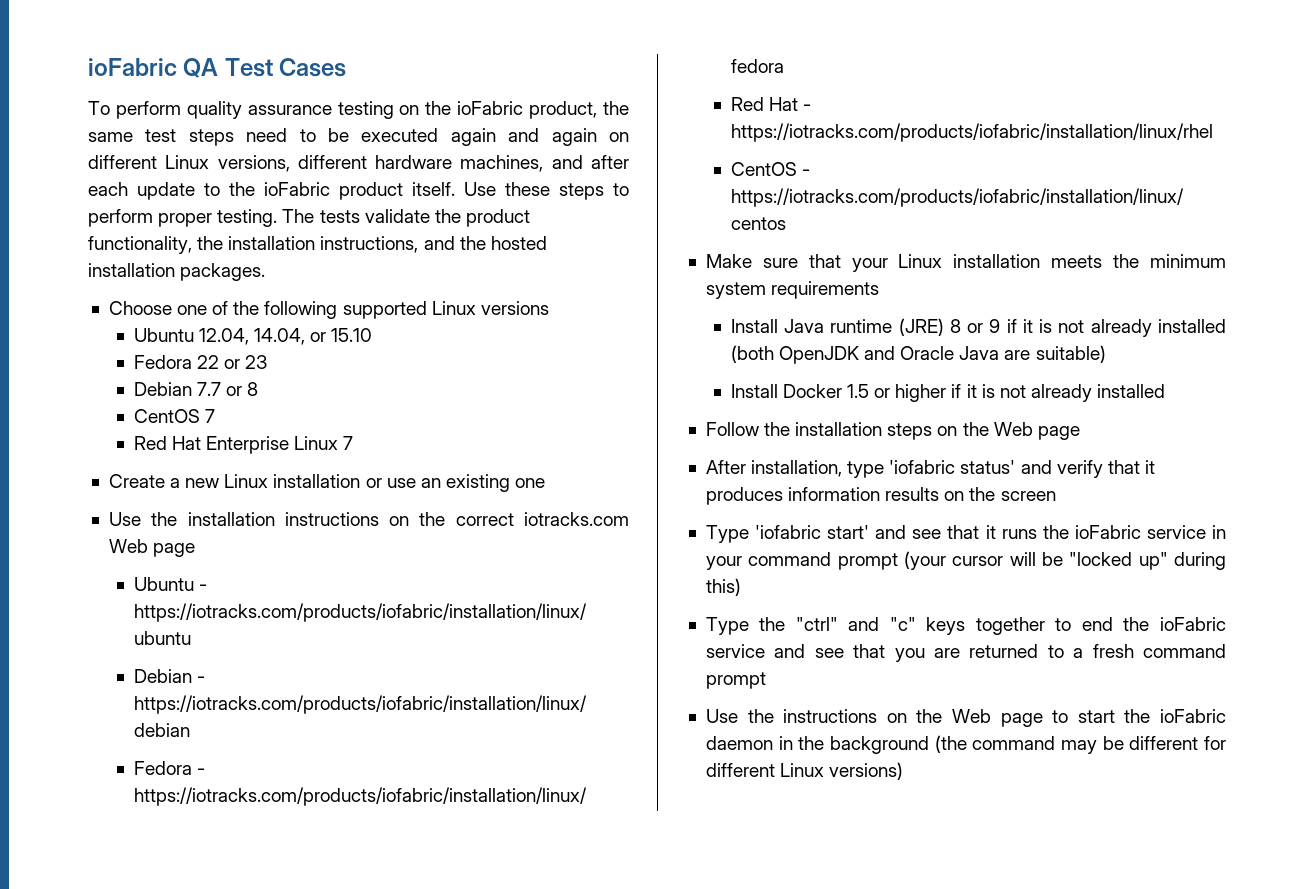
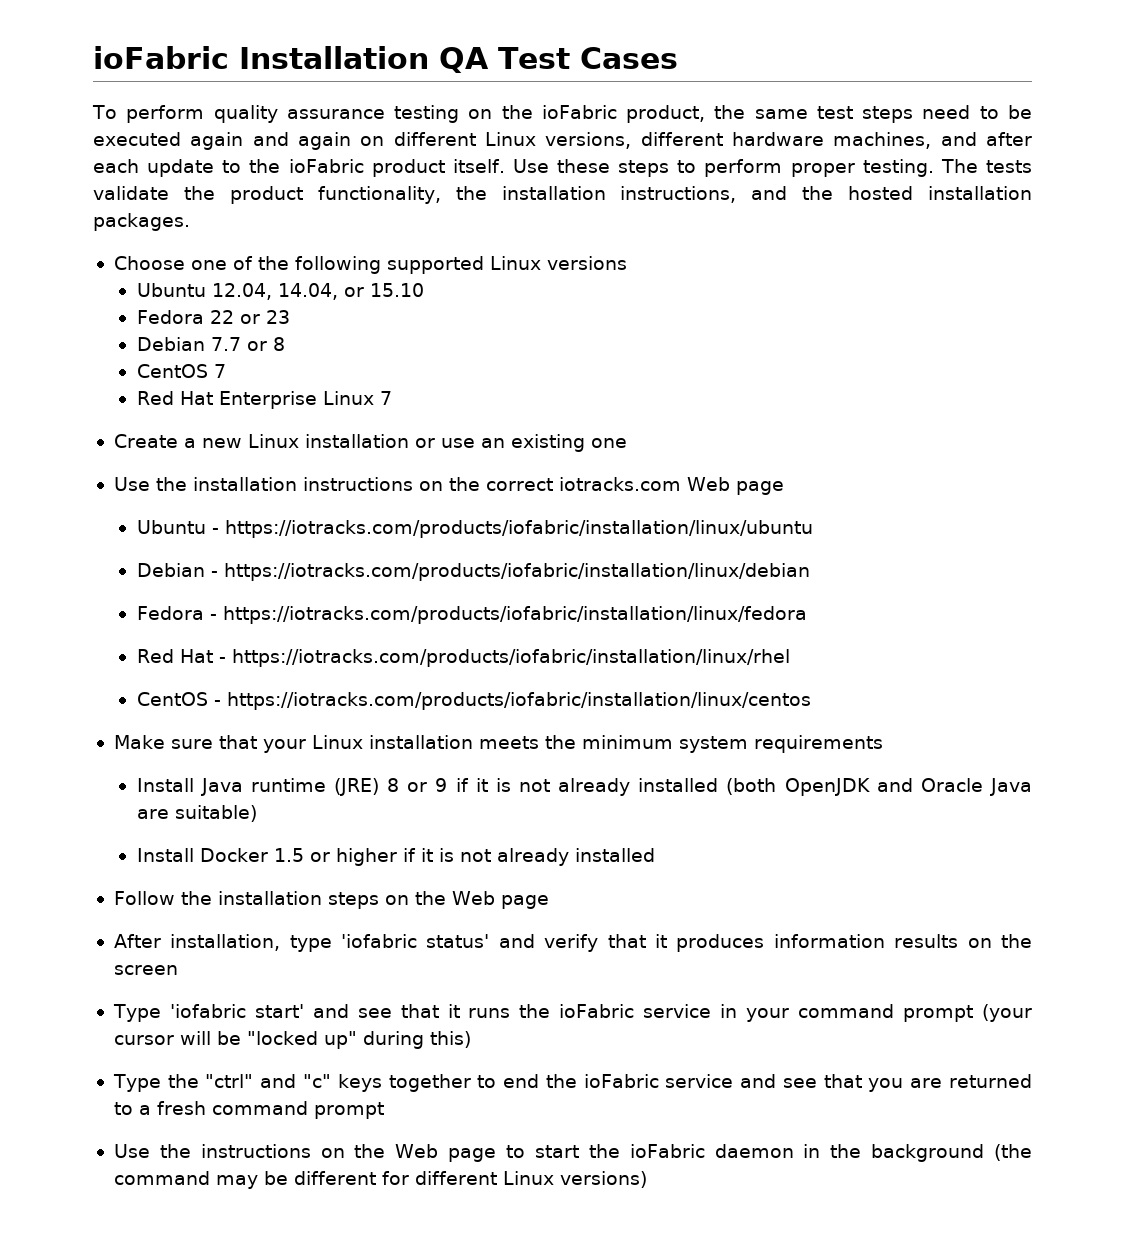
- ioFabric QA Test Cases
+ ioFabric Installation QA Test Cases

